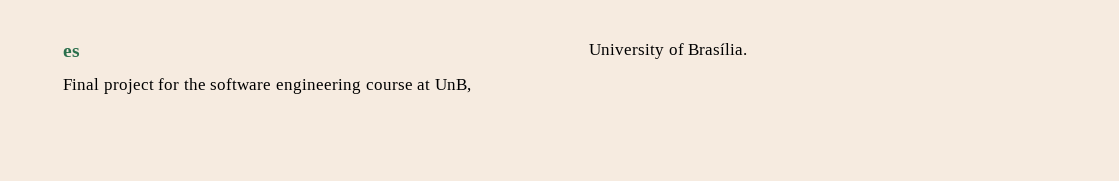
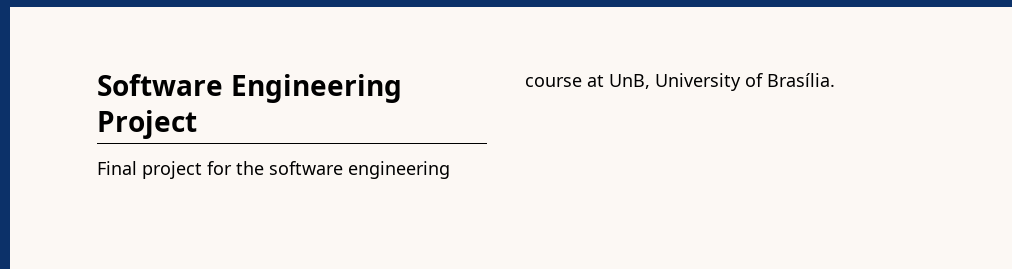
- es
+ Software Engineering Project

